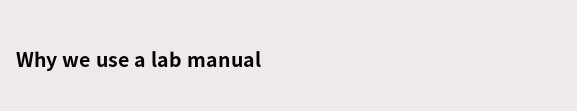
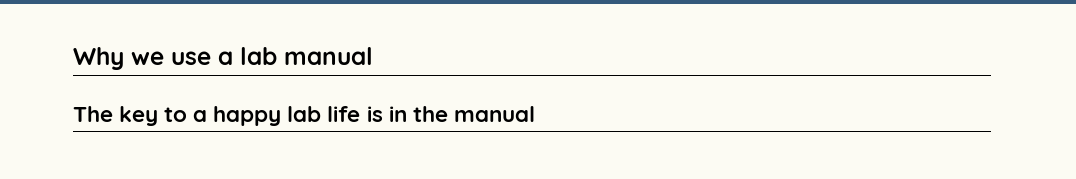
+ The key to a happy lab life is in the manual

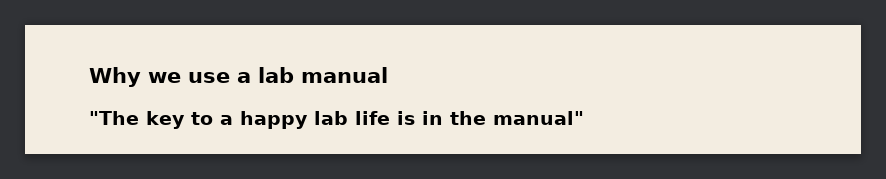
- The key to a happy lab life is in the manual
+ "The key to a happy lab life is in the manual"

